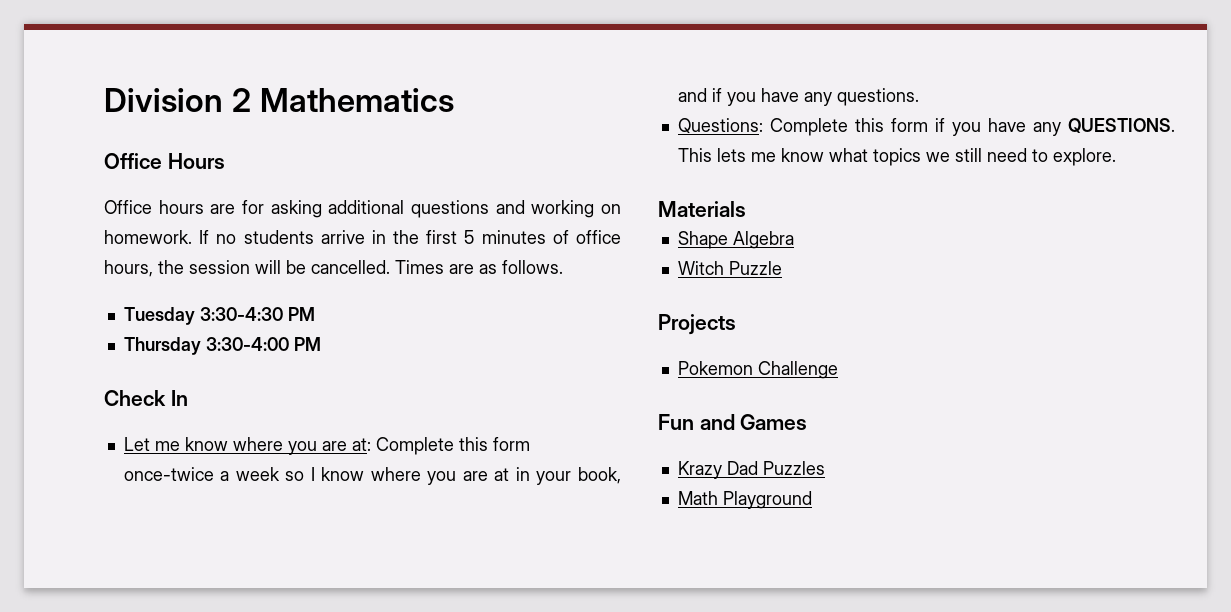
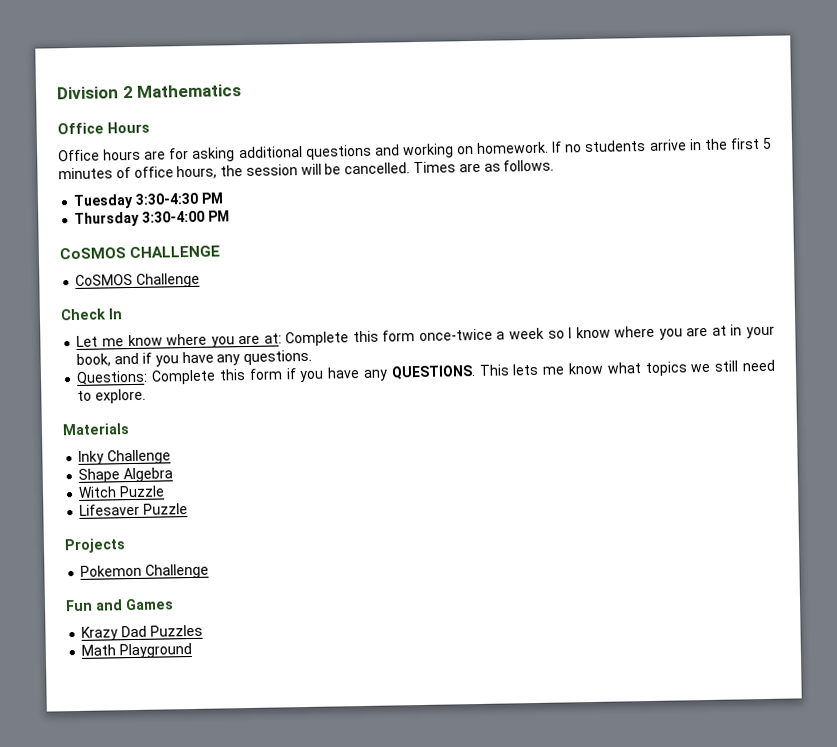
+ CoSMOS CHALLENGE
+ CoSMOS Challenge
+ Inky Challenge
+ Lifesaver Puzzle

